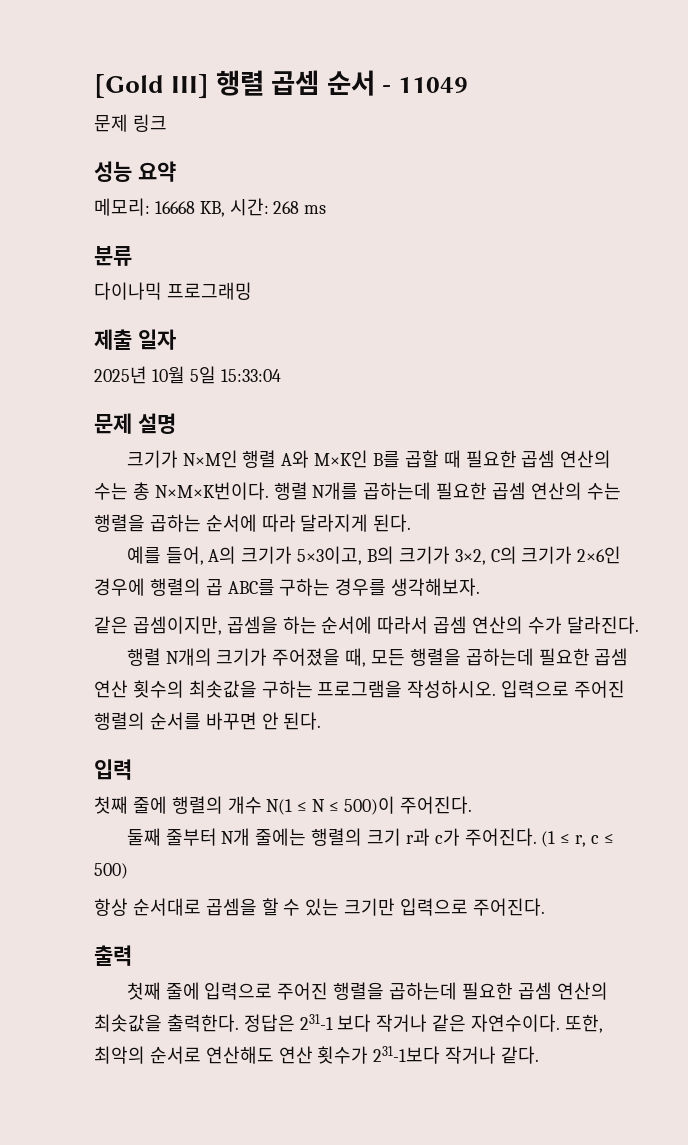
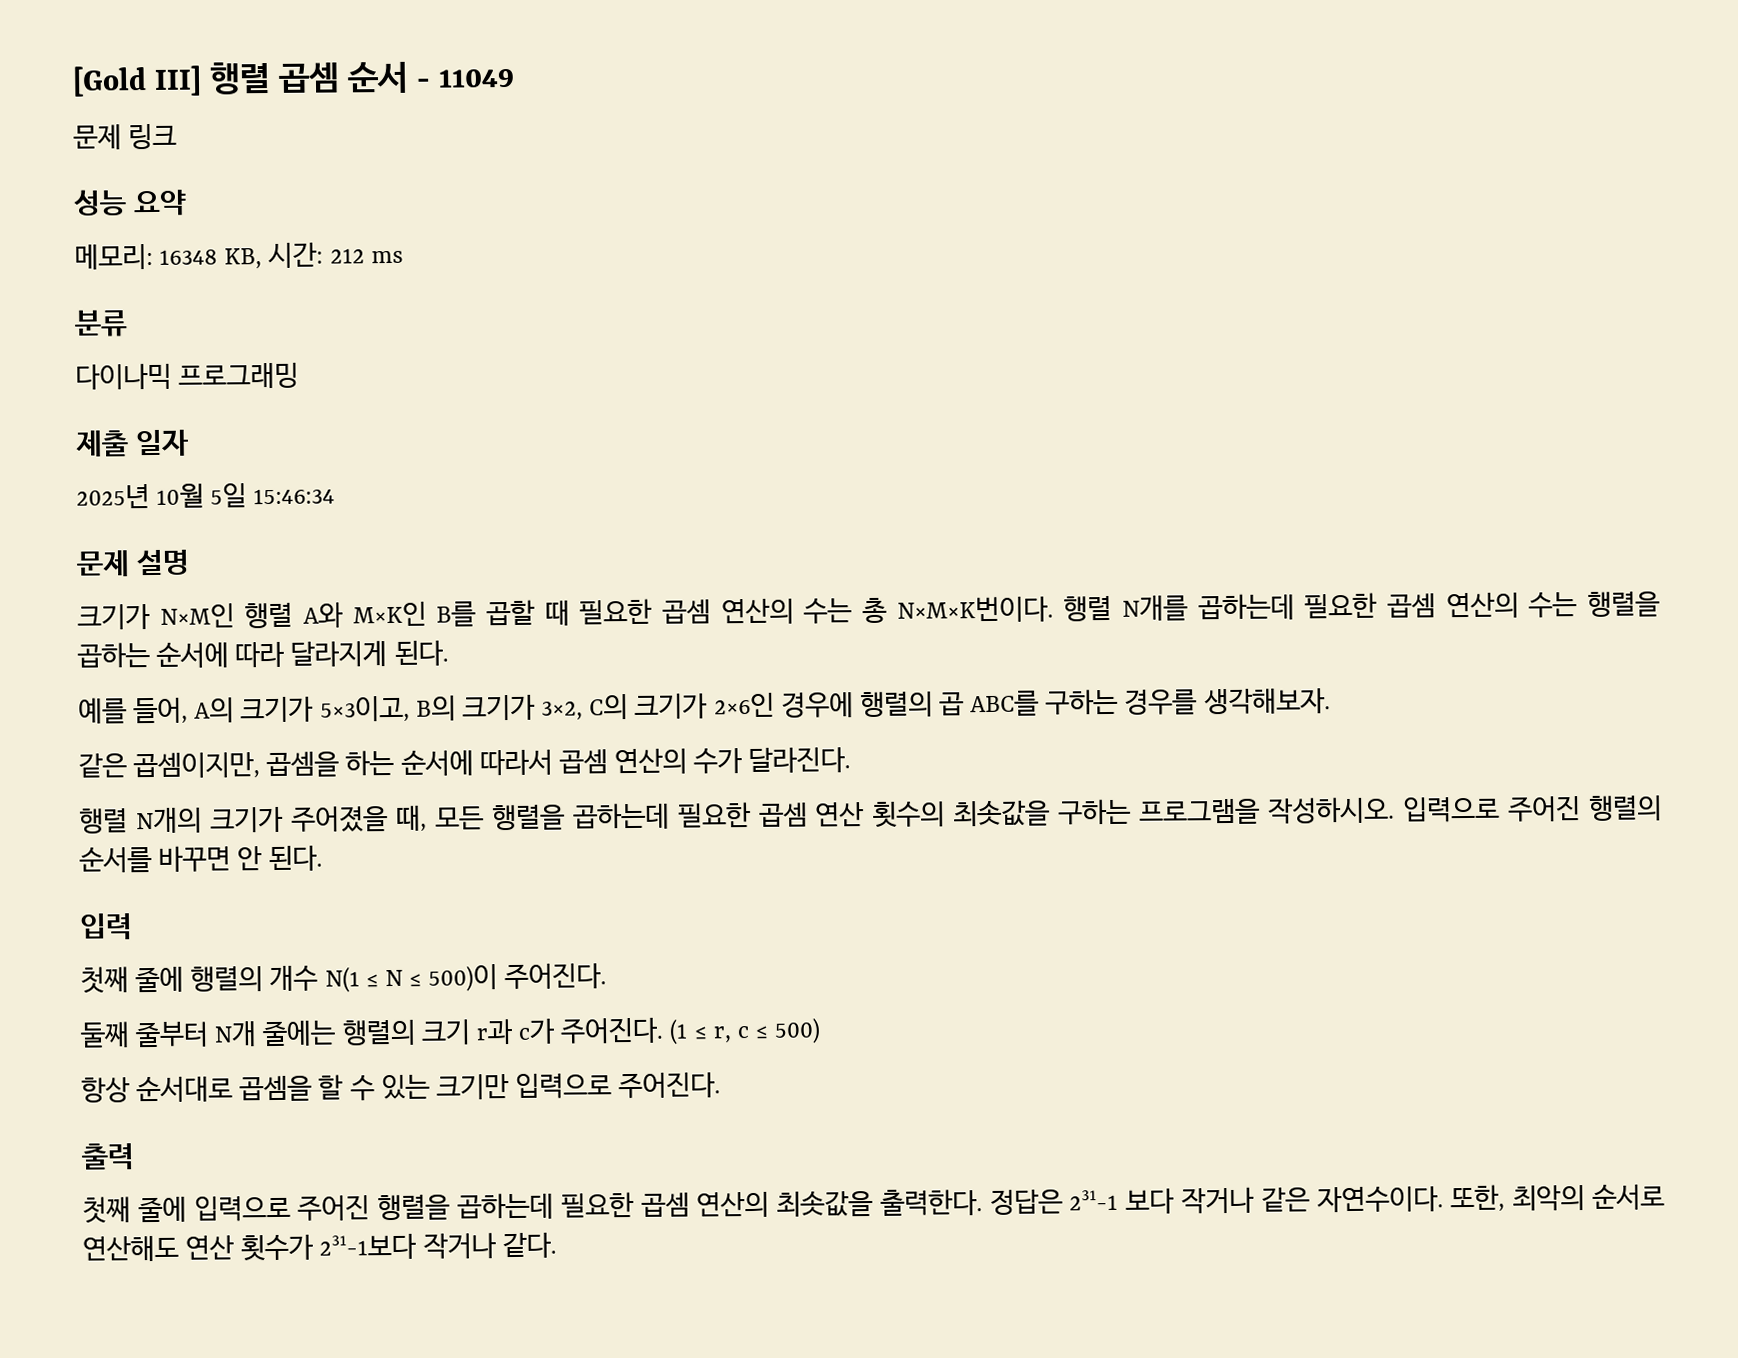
- 메모리: 16668 KB, 시간: 268 ms
+ 메모리: 16348 KB, 시간: 212 ms
- 2025년 10월 5일 15:33:04
+ 2025년 10월 5일 15:46:34

